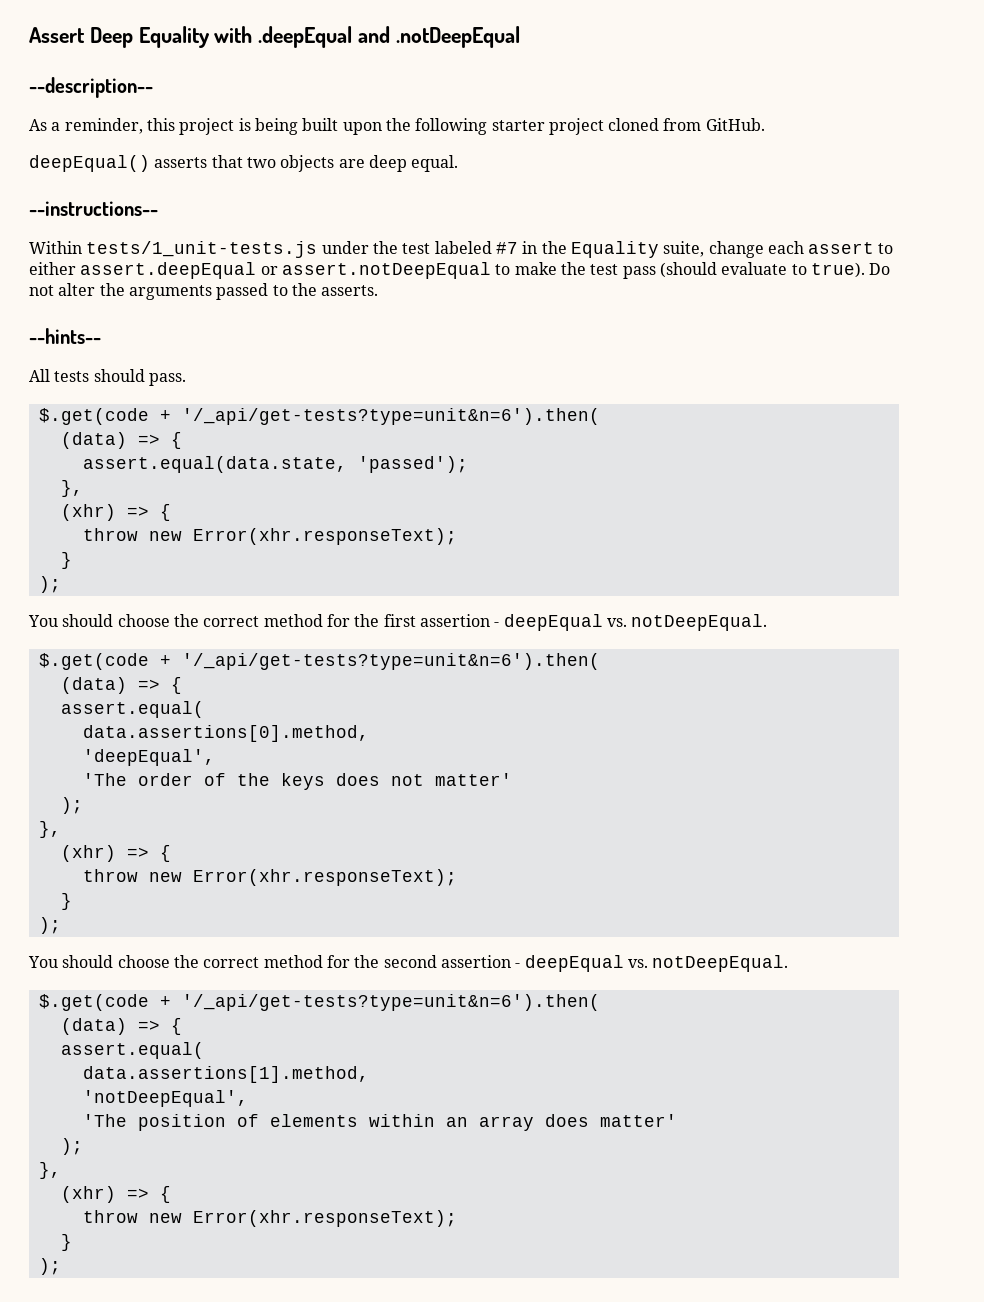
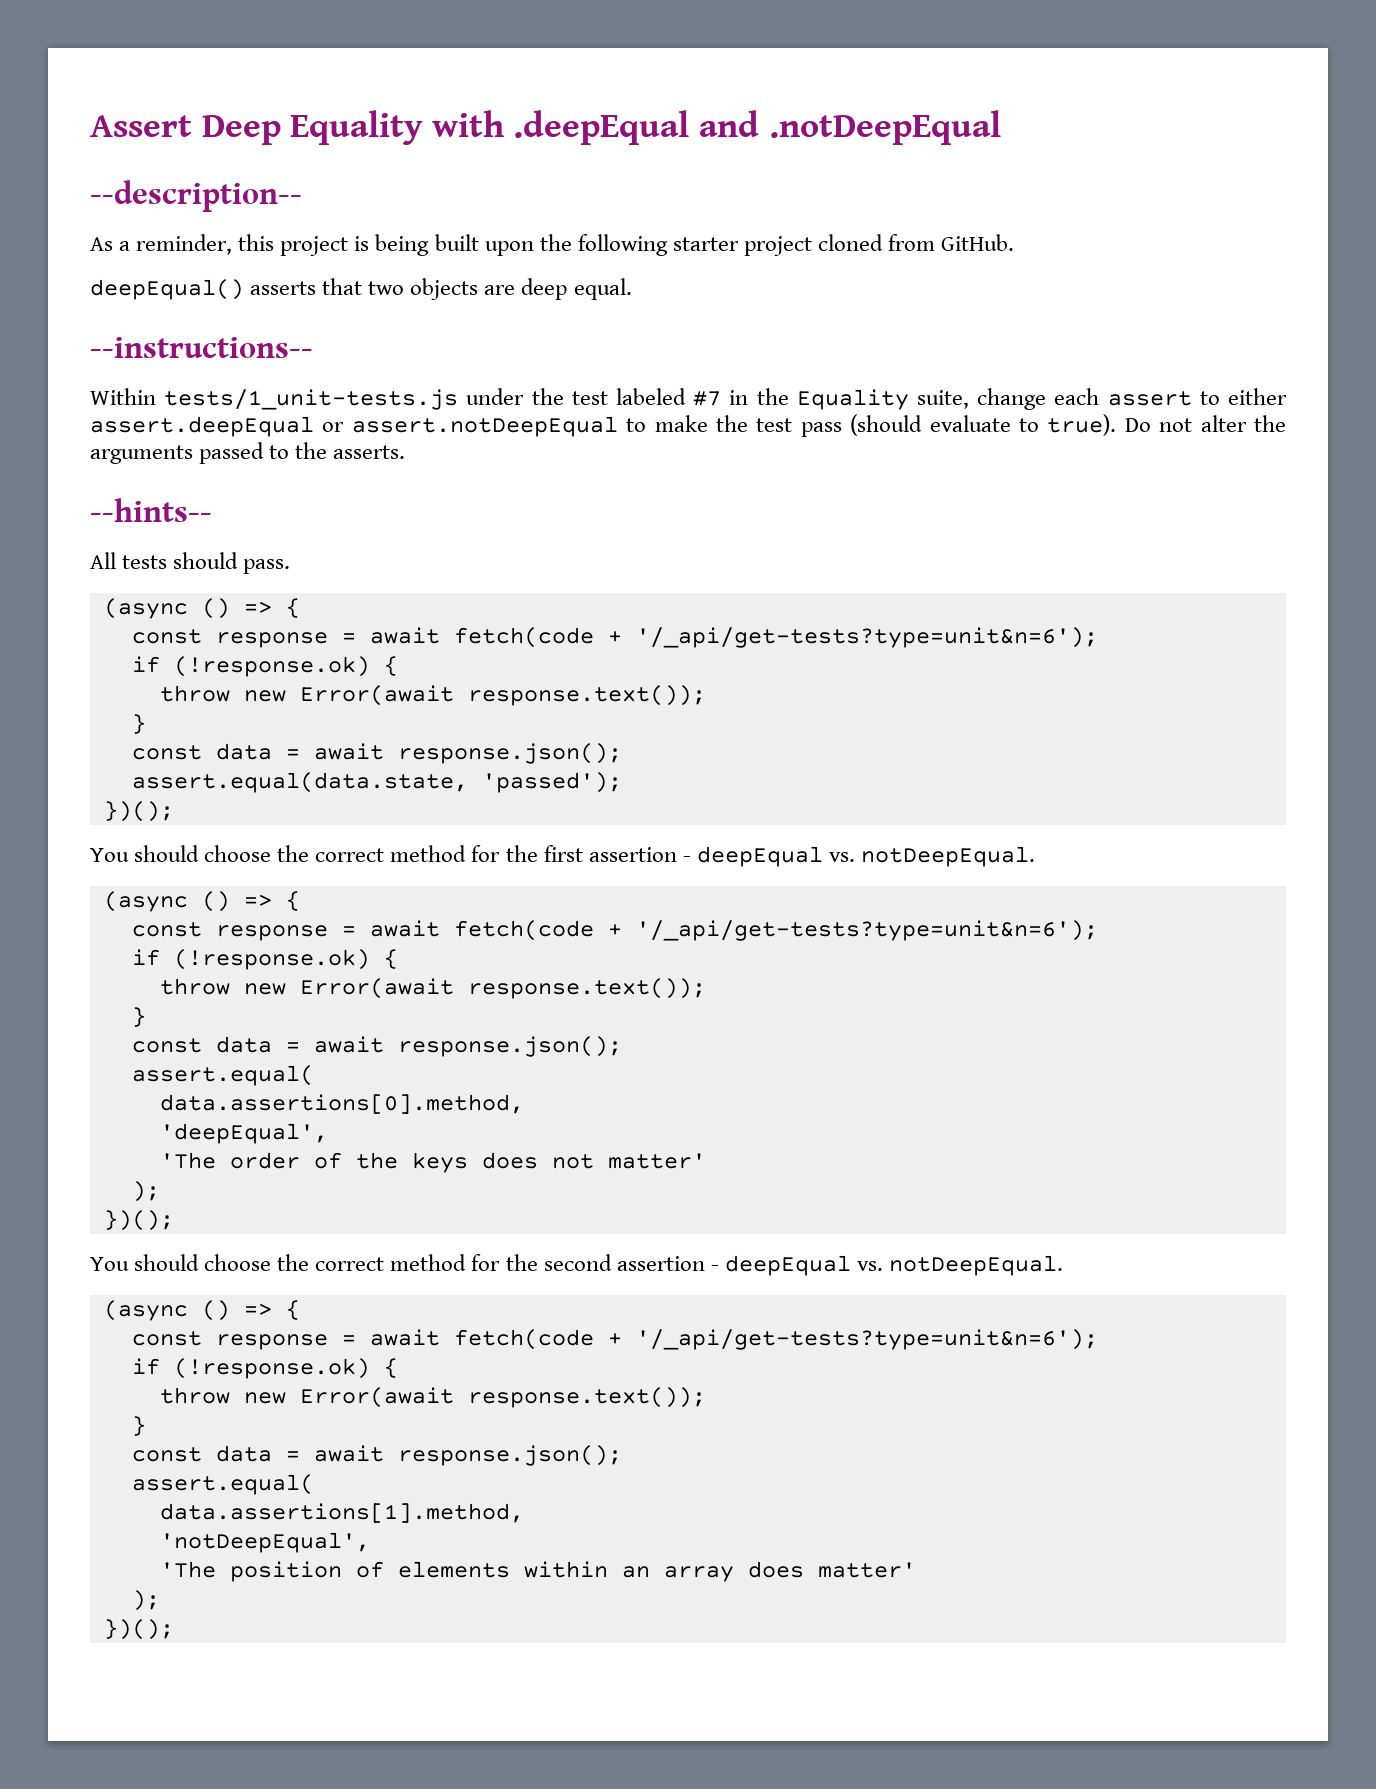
  All tests should pass.
- $.get(code + '/_api/get-tests?type=unit&n=6').then(
- (data) => {
+ (async () => {
+ const response = await fetch(code + '/_api/get-tests?type=unit&n=6');
+ if (!response.ok) {
+ throw new Error(await response.text());
+ }
+ const data = await response.json();
  assert.equal(data.state, 'passed');
- },
- (xhr) => {
- throw new Error(xhr.responseText);
- }
- );
+ })();
  You should choose the correct method for the first assertion - deepEqual vs. notDeepEqual.
- $.get(code + '/_api/get-tests?type=unit&n=6').then(
- (data) => {
+ (async () => {
+ const response = await fetch(code + '/_api/get-tests?type=unit&n=6');
+ if (!response.ok) {
+ throw new Error(await response.text());
+ }
+ const data = await response.json();
  'The order of the keys does not matter'
  );
- },
- (xhr) => {
- throw new Error(xhr.responseText);
- }
- );
+ })();
  You should choose the correct method for the second assertion - deepEqual vs. notDeepEqual.
- $.get(code + '/_api/get-tests?type=unit&n=6').then(
- (data) => {
+ (async () => {
+ const response = await fetch(code + '/_api/get-tests?type=unit&n=6');
+ if (!response.ok) {
+ throw new Error(await response.text());
+ }
+ const data = await response.json();
  'The position of elements within an array does matter'
  );
- },
- (xhr) => {
- throw new Error(xhr.responseText);
- }
- );
+ })();

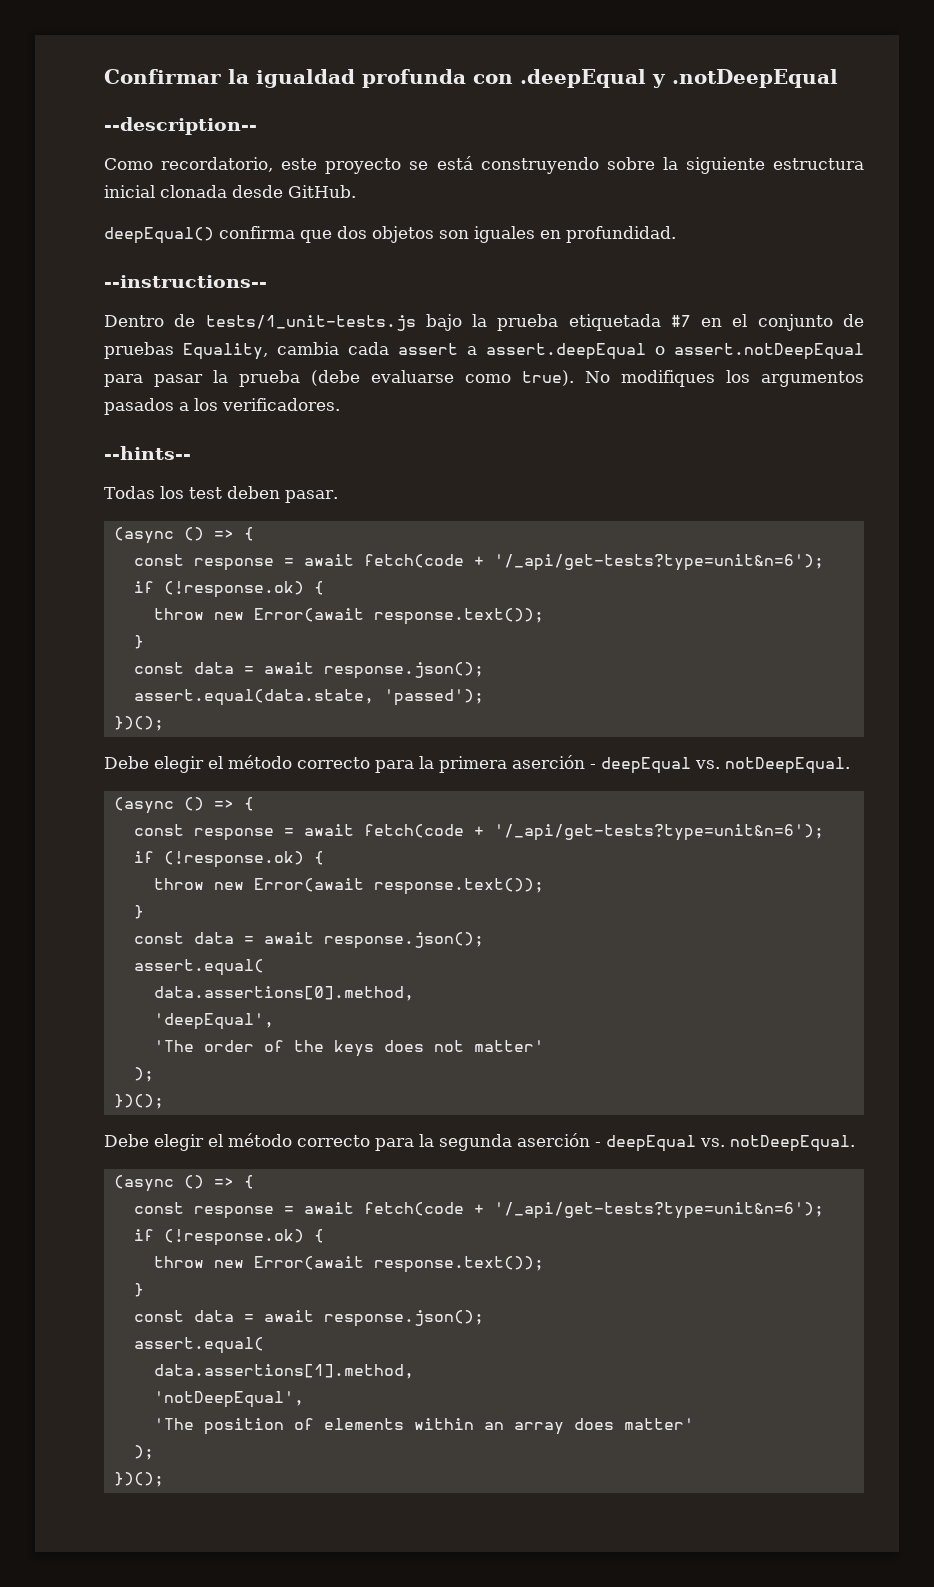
- Assert Deep Equality with .deepEqual and .notDeepEqual
+ Confirmar la igualdad profunda con .deepEqual y .notDeepEqual
  --description--
- As a reminder, this project is being built upon the following starter project cloned from GitHub.
- deepEqual() asserts that two objects are deep equal.
+ Como recordatorio, este proyecto se está construyendo sobre la siguiente estructura inicial clonada desde GitHub.
+ deepEqual() confirma que dos objetos son iguales en profundidad.
  --instructions--
- Within tests/1_unit-tests.js under the test labeled #7 in the Equality suite, change each assert to either assert.deepEqual or assert.notDeepEqual to make the test pass (should evaluate to true). Do not alter the arguments passed to the asserts.
+ Dentro de tests/1_unit-tests.js bajo la prueba etiquetada #7 en el conjunto de pruebas Equality, cambia cada assert a assert.deepEqual o assert.notDeepEqual para pasar la prueba (debe evaluarse como true). No modifiques los argumentos pasados a los verificadores.
  --hints--
- All tests should pass.
+ Todas los test deben pasar.
- You should choose the correct method for the first assertion - deepEqual vs. notDeepEqual.
+ Debe elegir el método correcto para la primera aserción - deepEqual vs. notDeepEqual.
- You should choose the correct method for the second assertion - deepEqual vs. notDeepEqual.
+ Debe elegir el método correcto para la segunda aserción - deepEqual vs. notDeepEqual.

